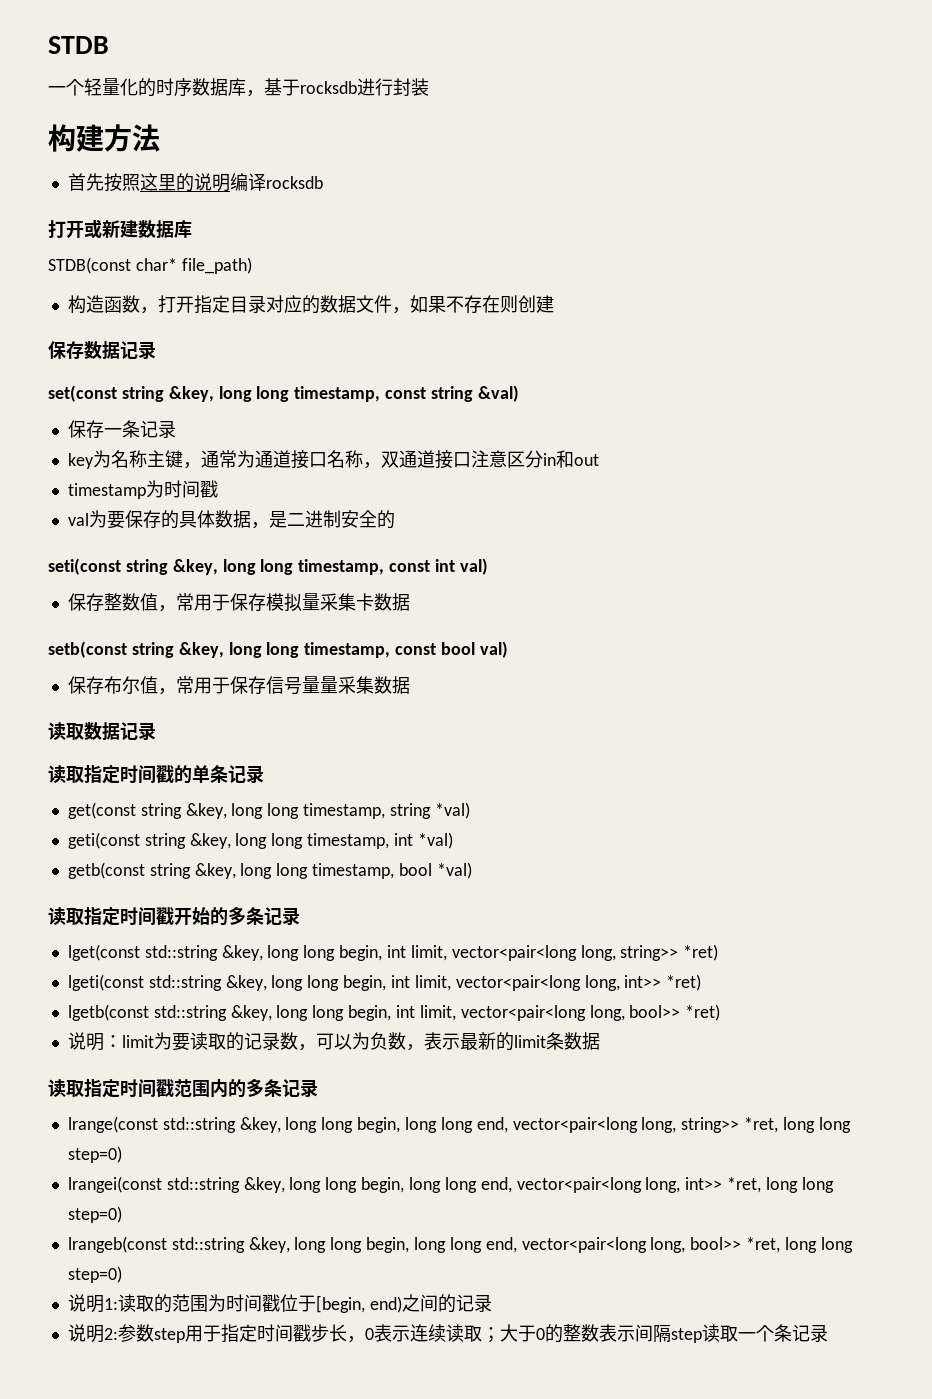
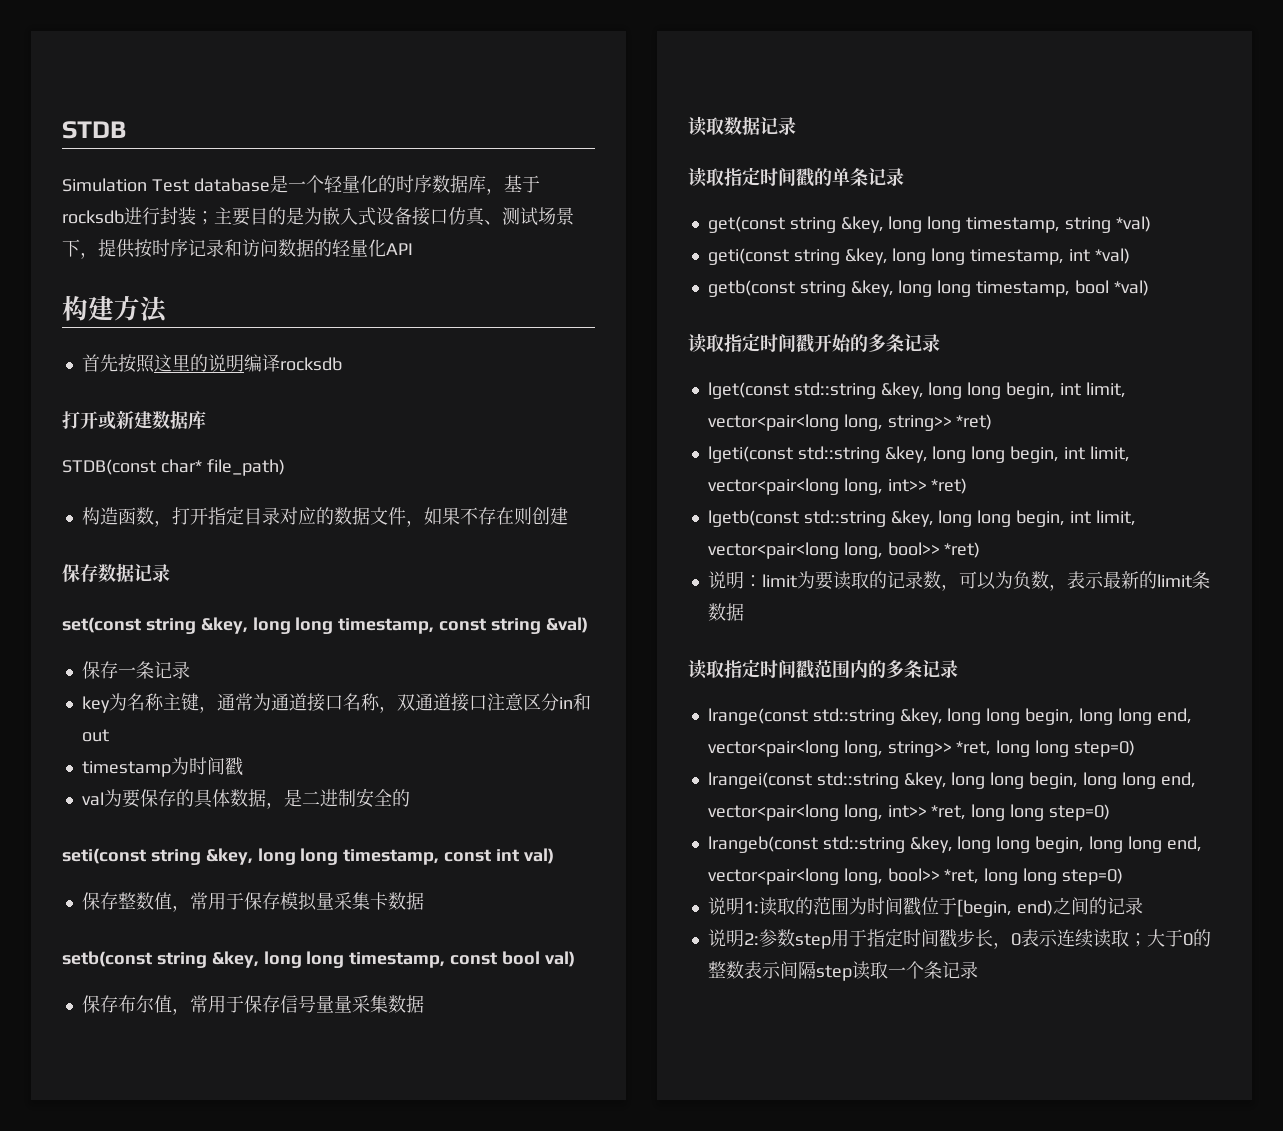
- 一个轻量化的时序数据库，基于rocksdb进行封装
+ Simulation Test database是一个轻量化的时序数据库，基于rocksdb进行封装；主要目的是为嵌入式设备接口仿真、测试场景下，提供按时序记录和访问数据的轻量化API

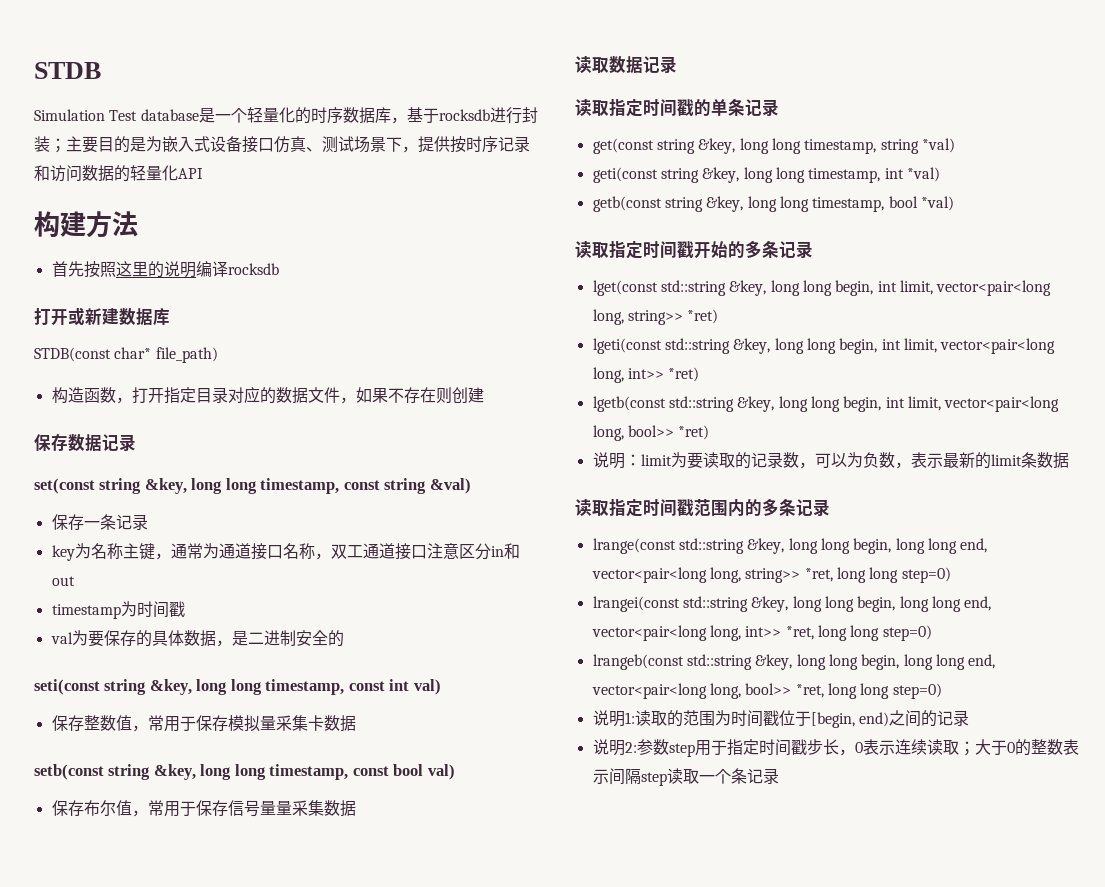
- key为名称主键，通常为通道接口名称，双通道接口注意区分in和out
+ key为名称主键，通常为通道接口名称，双工通道接口注意区分in和out

